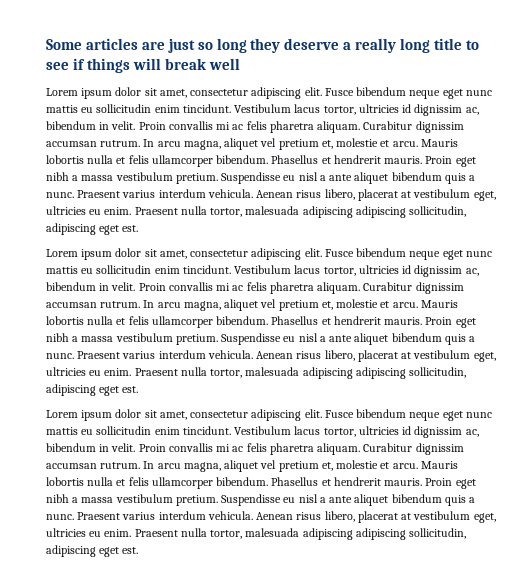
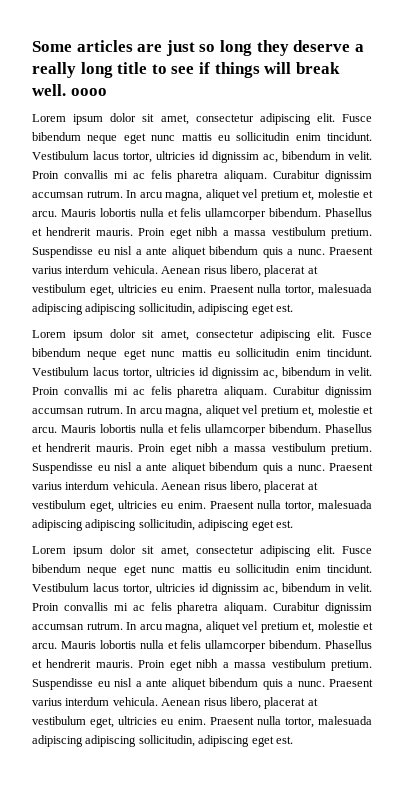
- Some articles are just so long they deserve a really long title to see if things will break well
+ Some articles are just so long they deserve a really long title to see if things will break well. oooo

